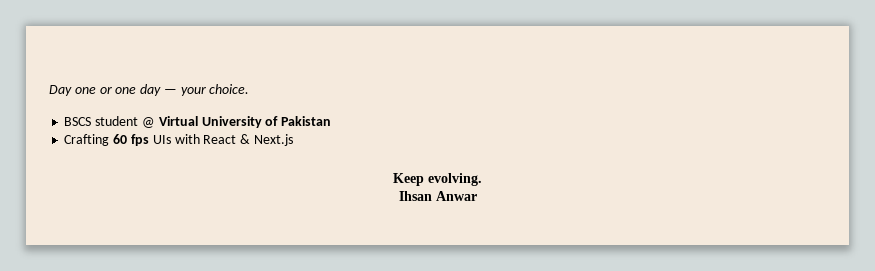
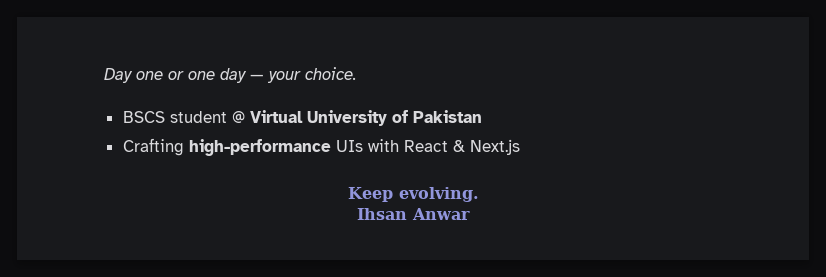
- Crafting 60 fps UIs with React & Next.js
+ Crafting high-performance UIs with React & Next.js

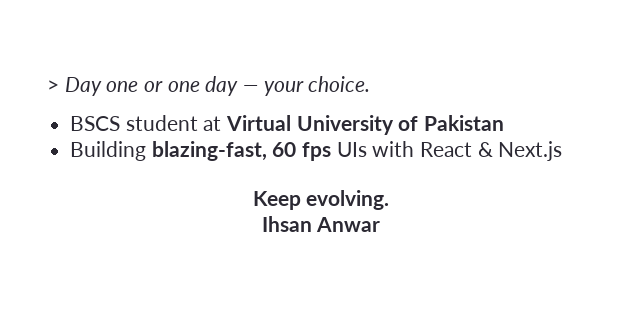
- Day one or one day — your choice.
+ > Day one or one day — your choice.
- BSCS student @ Virtual University of Pakistan
+ BSCS student at Virtual University of Pakistan
- Crafting high-performance UIs with React & Next.js
+ Building blazing-fast, 60 fps UIs with React & Next.js

